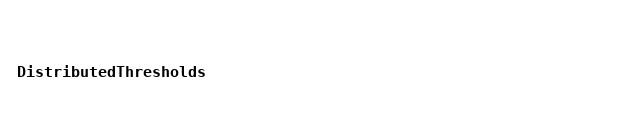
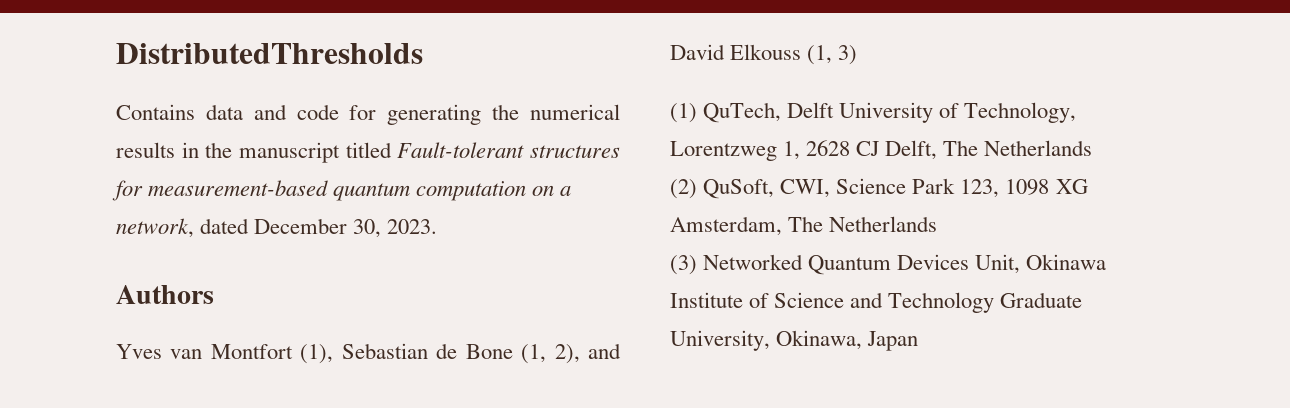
+ Contains data and code for generating the numerical results in the manuscript titled Fault-tolerant structures for measurement-based quantum computation on a network, dated December 30, 2023.
+ Authors
+ Yves van Montfort (1), Sebastian de Bone (1, 2), and David Elkouss (1, 3)
+ (1) QuTech, Delft University of Technology, Lorentzweg 1, 2628 CJ Delft, The Netherlands
+ (2) QuSoft, CWI, Science Park 123, 1098 XG Amsterdam, The Netherlands
+ (3) Networked Quantum Devices Unit, Okinawa Institute of Science and Technology Graduate University, Okinawa, Japan

